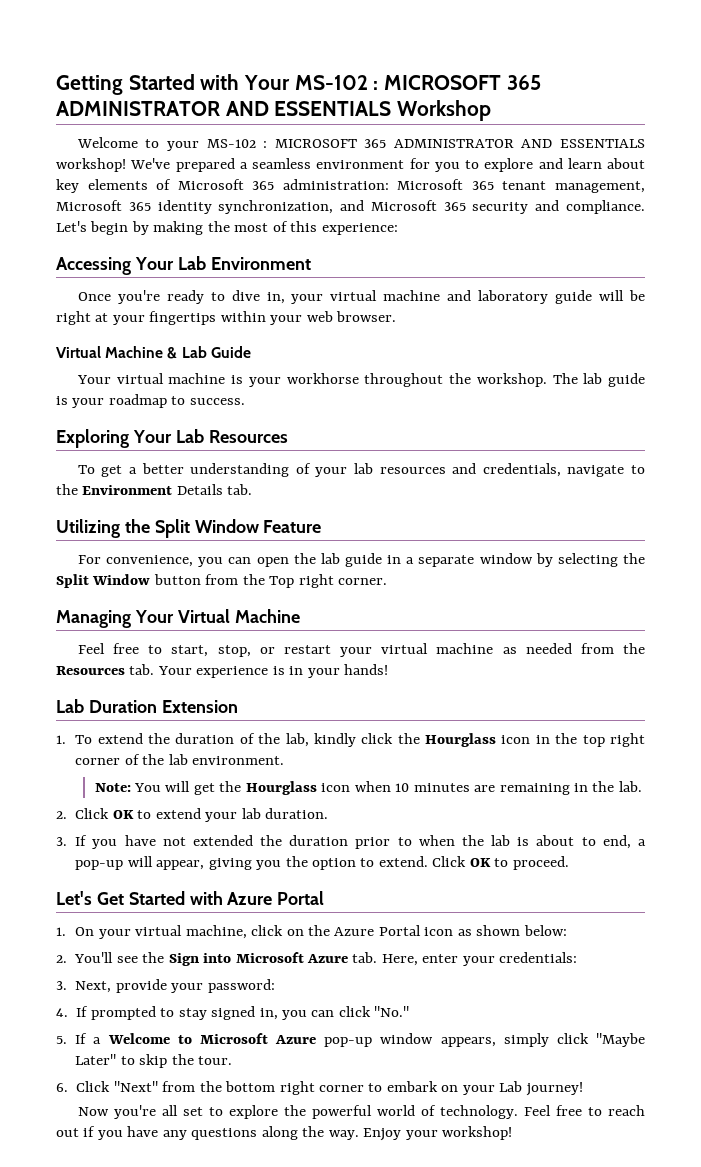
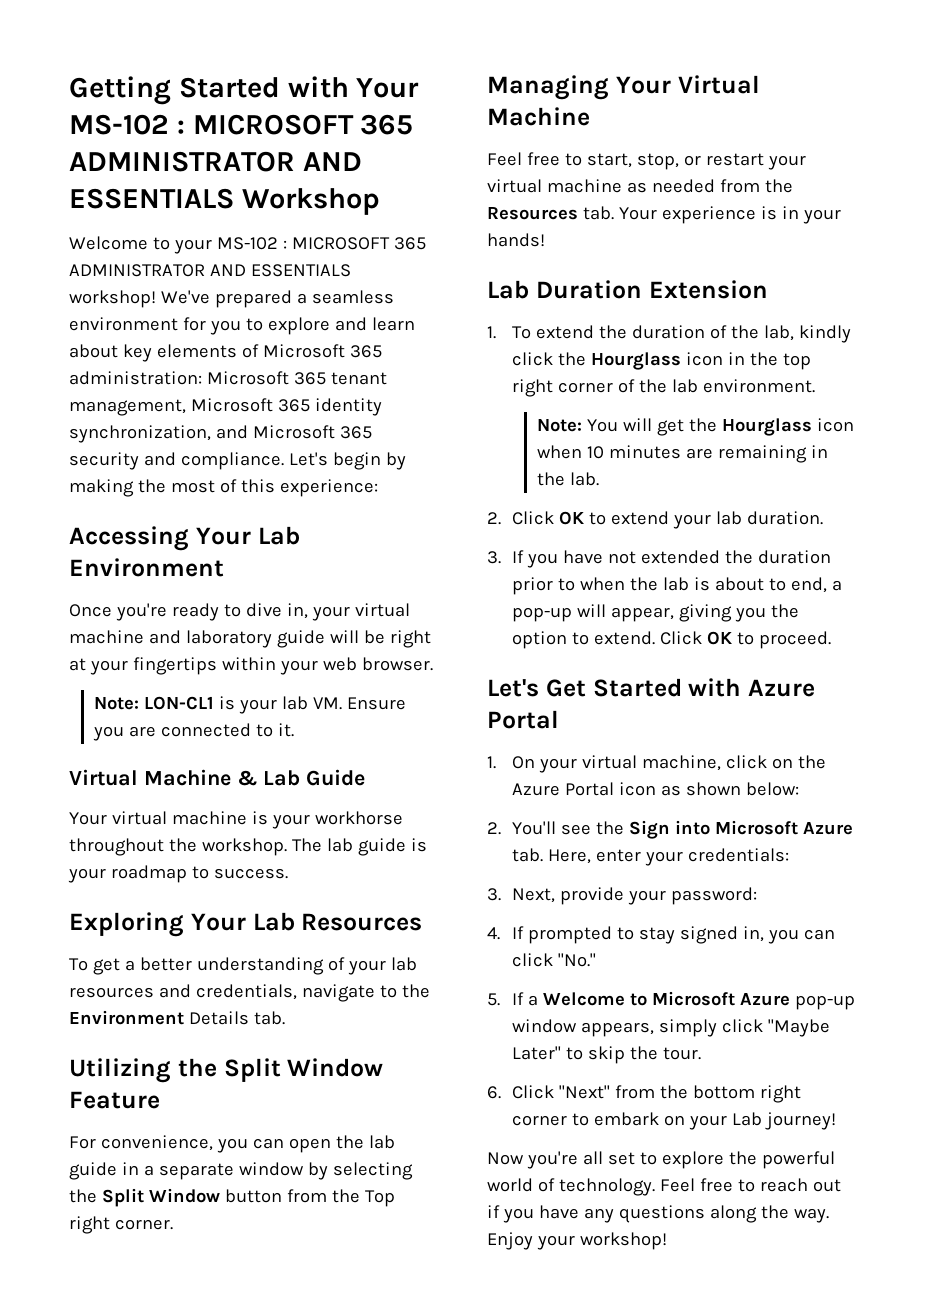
+ Note: LON-CL1 is your lab VM. Ensure you are connected to it.

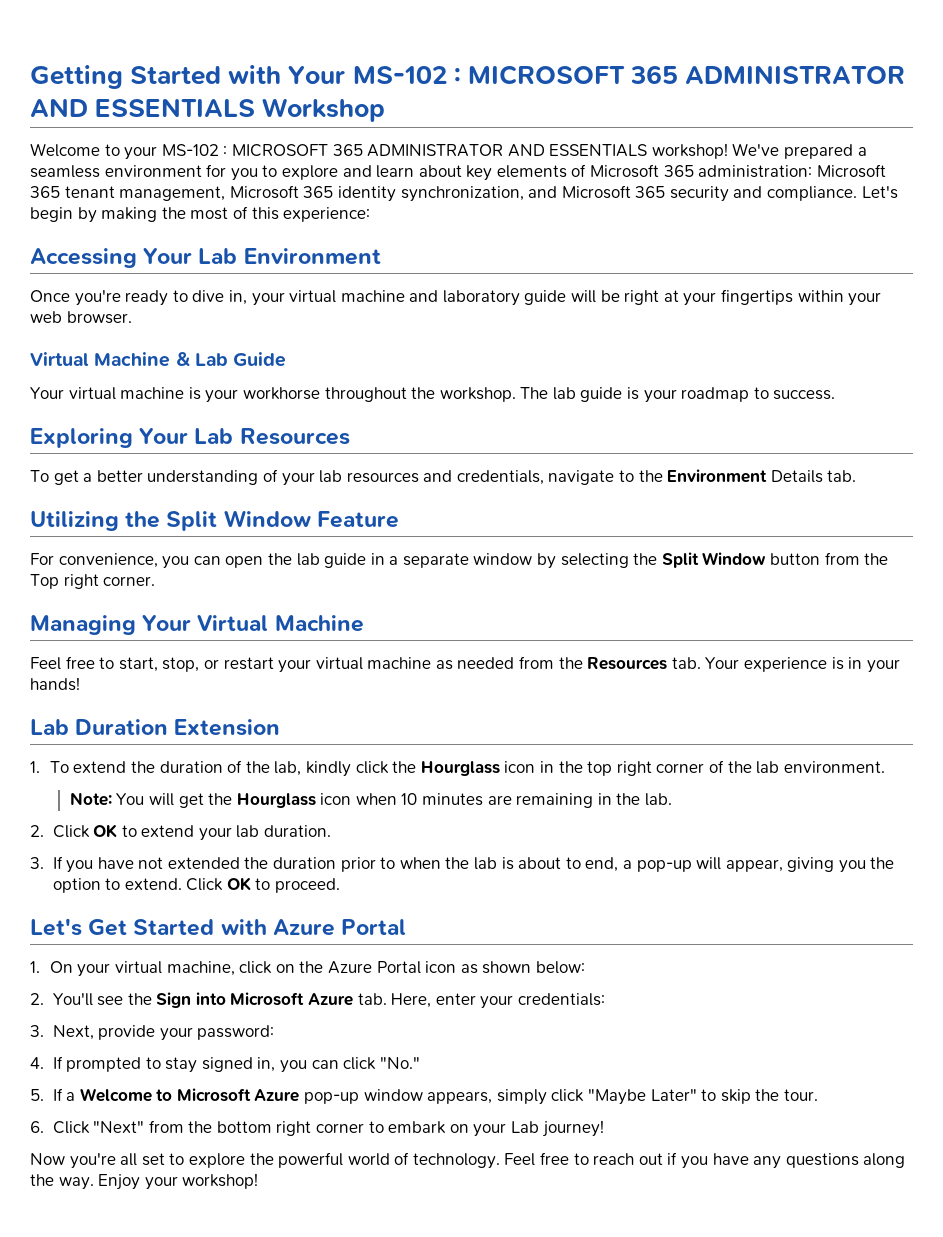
- Note: LON-CL1 is your lab VM. Ensure you are connected to it.

